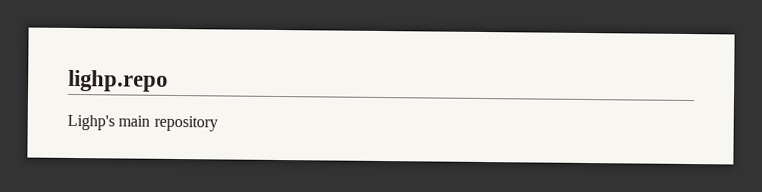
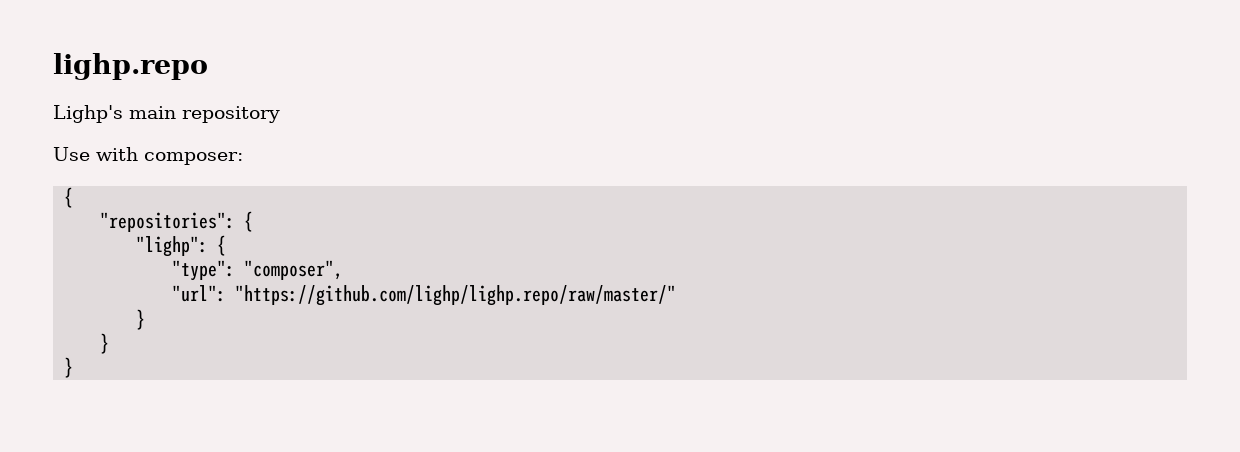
+ Use with composer:
+ {
+ "repositories": {
+ "lighp": {
+ "type": "composer",
+ "url": "https://github.com/lighp/lighp.repo/raw/master/"
+ }
+ }
+ }

